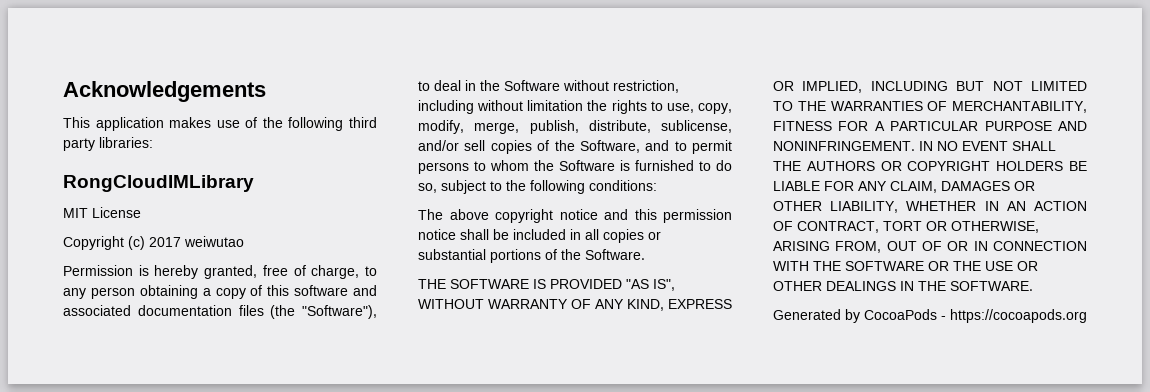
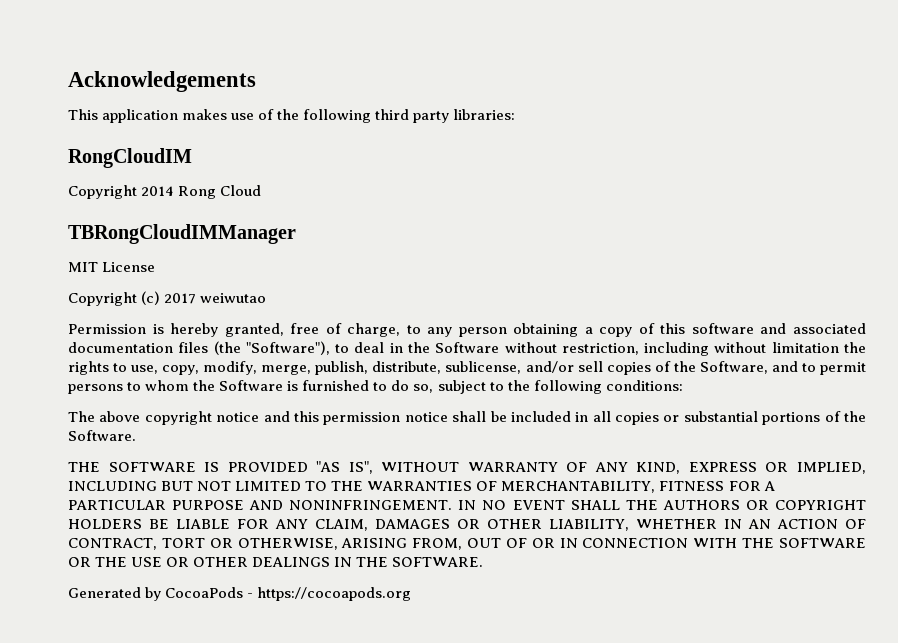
- RongCloudIMLibrary
+ RongCloudIM
+ Copyright 2014 Rong Cloud
+ TBRongCloudIMManager

